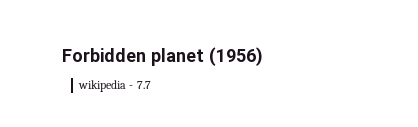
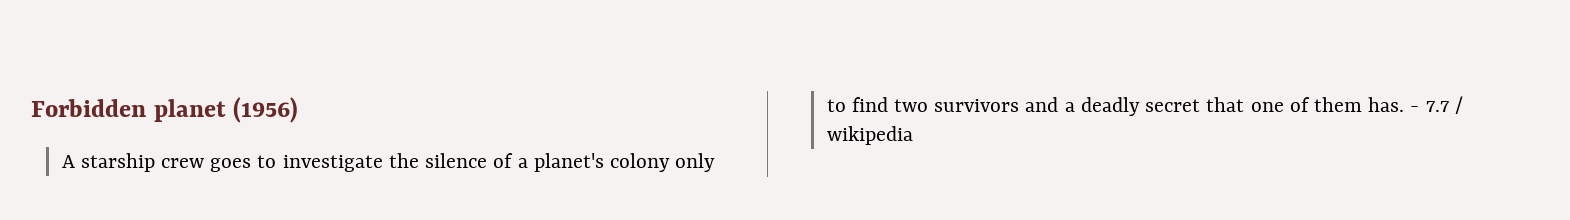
- wikipedia - 7.7
+ A starship crew goes to investigate the silence of a planet's colony only to find two survivors and a deadly secret that one of them has. - 7.7 / wikipedia

